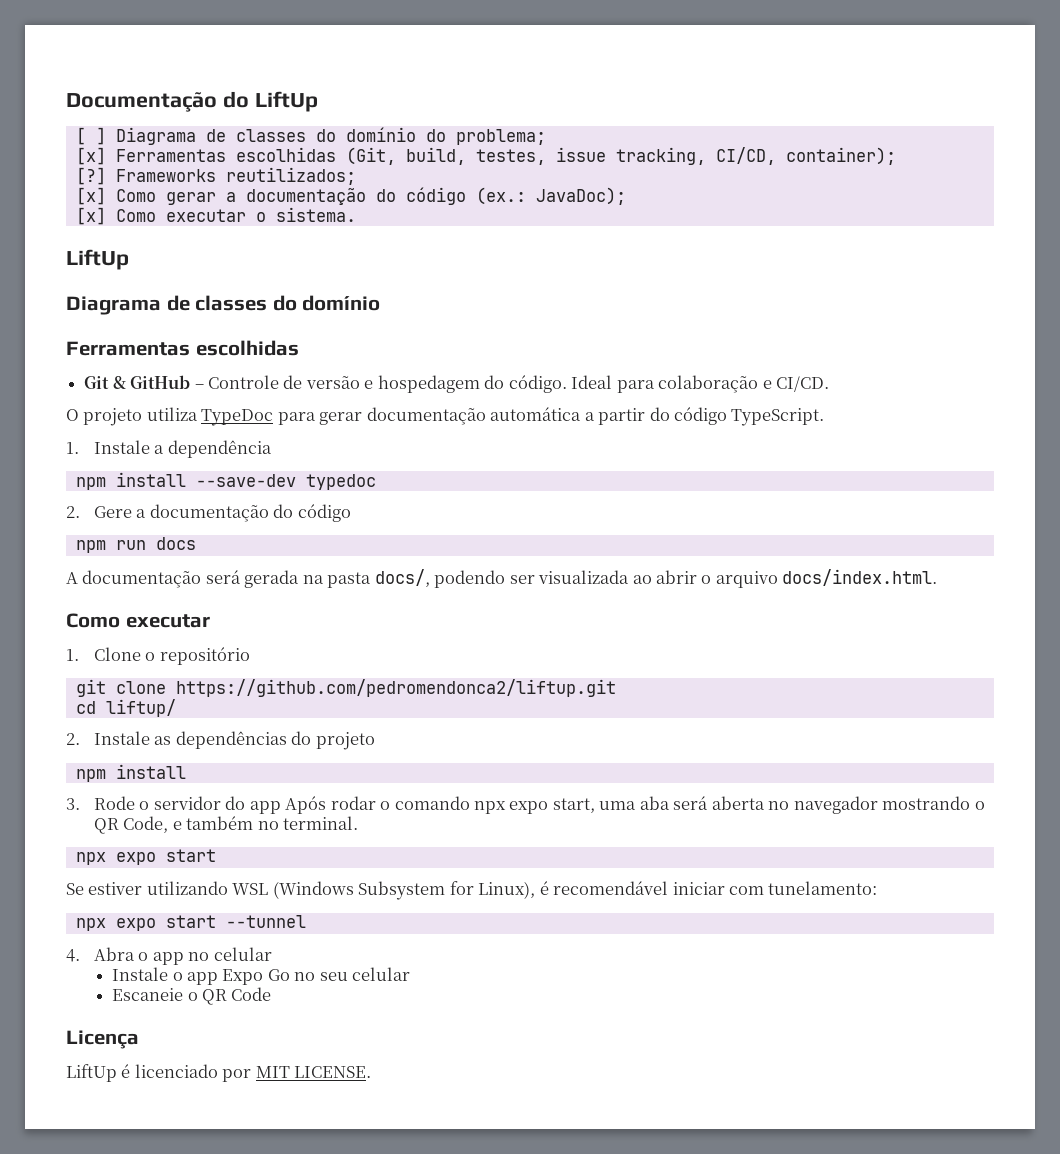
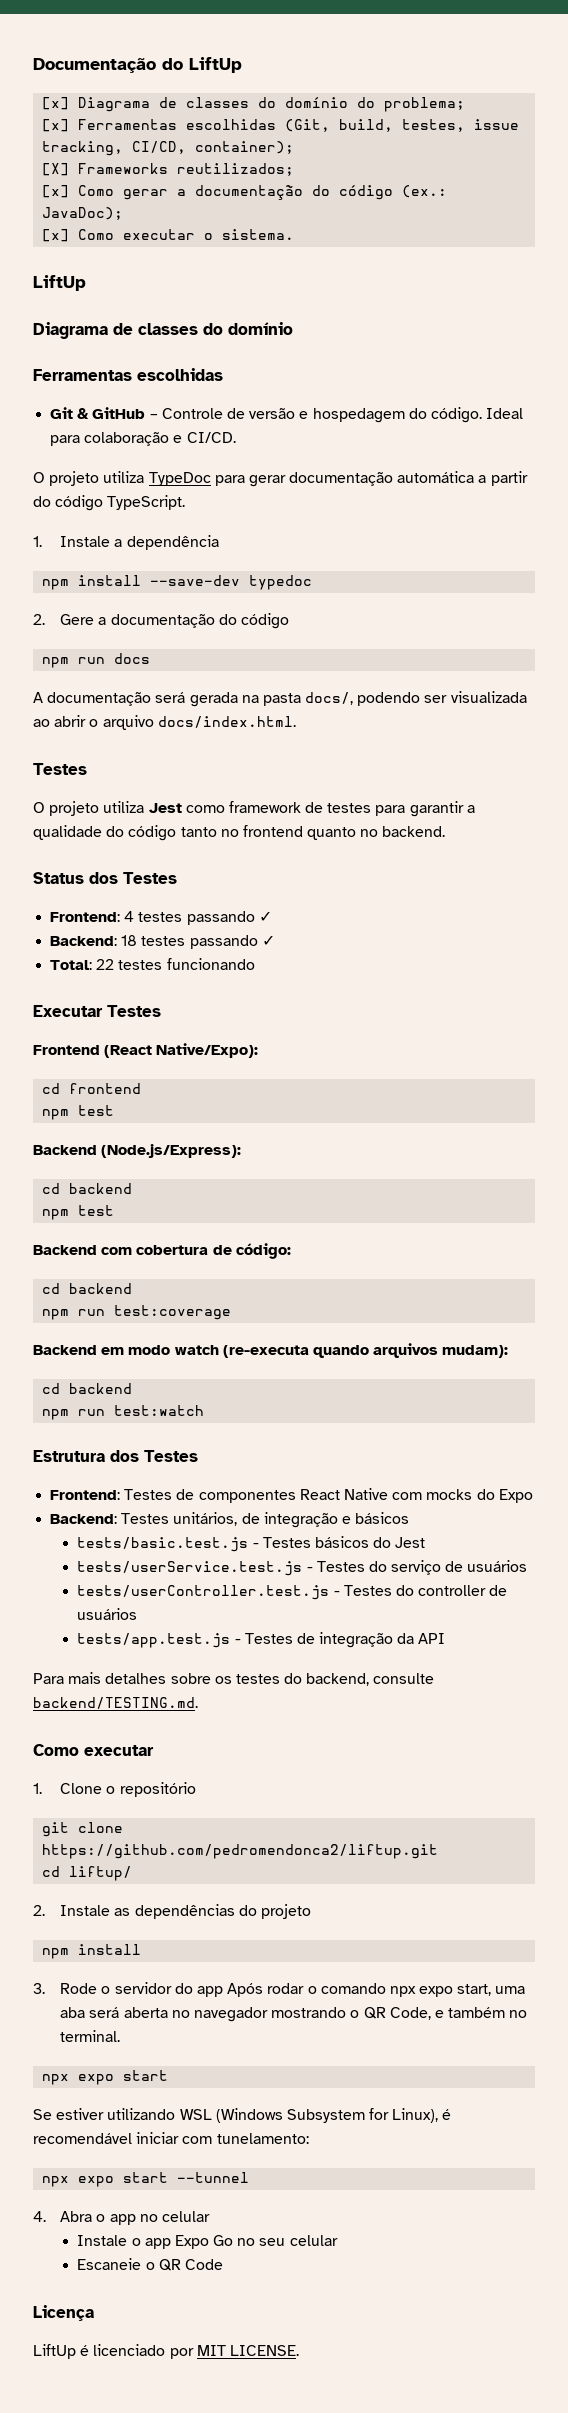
- [ ] Diagrama de classes do domínio do problema;
+ [x] Diagrama de classes do domínio do problema;
- [?] Frameworks reutilizados;
+ [X] Frameworks reutilizados;
  A documentação será gerada na pasta docs/, podendo ser visualizada ao abrir o arquivo docs/index.html.
+ Testes
+ O projeto utiliza Jest como framework de testes para garantir a qualidade do código tanto no frontend quanto no backend.
+ Status dos Testes
+ Frontend: 4 testes passando ✓
+ Backend: 18 testes passando ✓
+ Total: 22 testes funcionando
+ Executar Testes
+ Frontend (React Native/Expo):
+ cd frontend
+ npm test
+ Backend (Node.js/Express):
+ cd backend
+ npm test
+ Backend com cobertura de código:
+ cd backend
+ npm run test:coverage
+ Backend em modo watch (re-executa quando arquivos mudam):
+ cd backend
+ npm run test:watch
+ Estrutura dos Testes
+ Frontend: Testes de componentes React Native com mocks do Expo
+ Backend: Testes unitários, de integração e básicos
+ tests/basic.test.js - Testes básicos do Jest
+ tests/userService.test.js - Testes do serviço de usuários
+ tests/userController.test.js - Testes do controller de usuários
+ tests/app.test.js - Testes de integração da API
+ Para mais detalhes sobre os testes do backend, consulte backend/TESTING.md.

